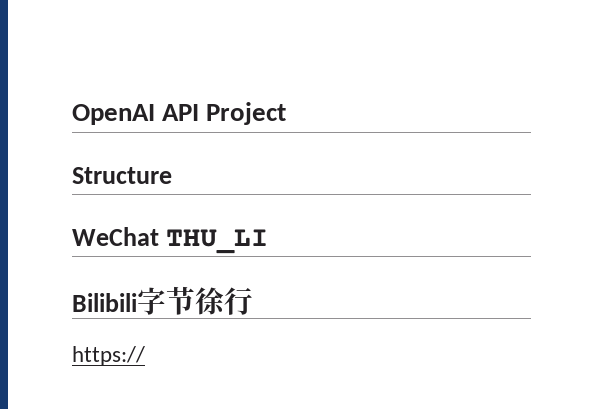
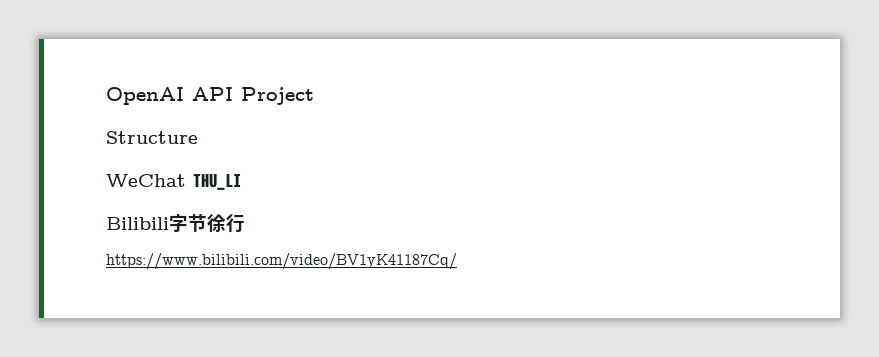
- https://
+ https://www.bilibili.com/video/BV1yK41187Cq/

